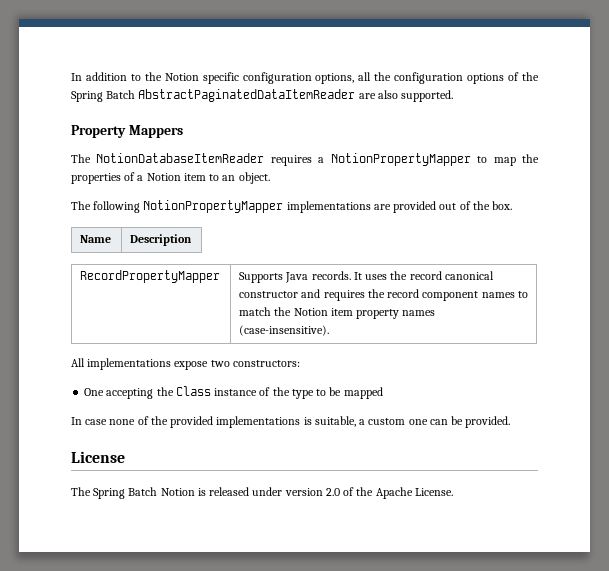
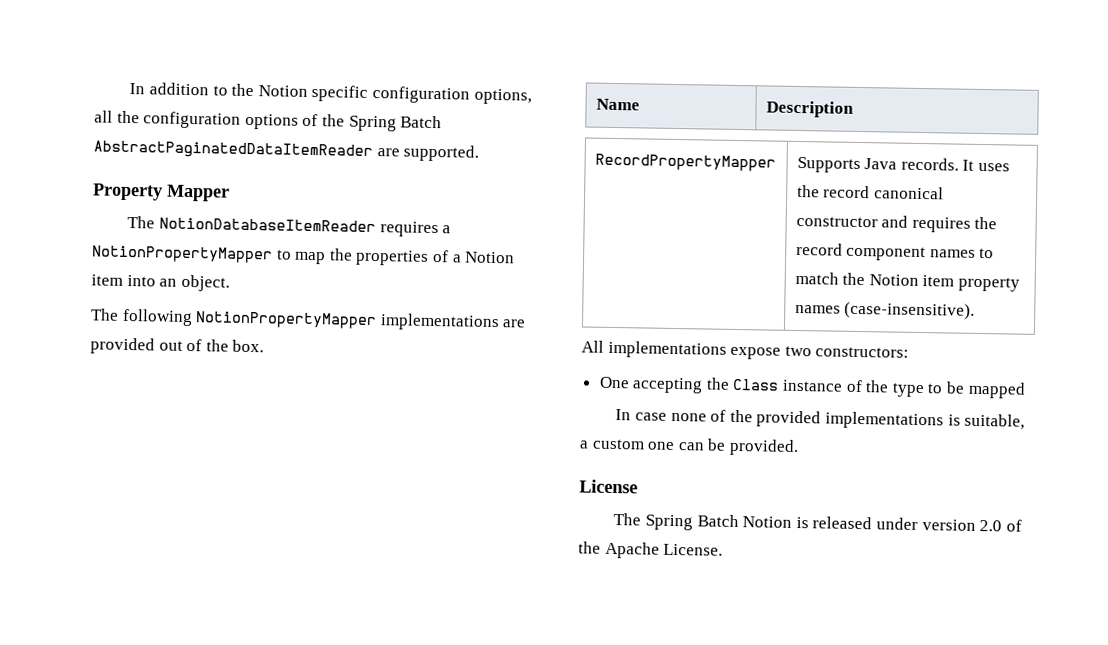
- In addition to the Notion specific configuration options, all the configuration options of the Spring Batch AbstractPaginatedDataItemReader are also supported.
+ In addition to the Notion specific configuration options, all the configuration options of the Spring Batch AbstractPaginatedDataItemReader are supported.
- Property Mappers
+ Property Mapper
- The NotionDatabaseItemReader requires a NotionPropertyMapper to map the properties of a Notion item to an object.
+ The NotionDatabaseItemReader requires a NotionPropertyMapper to map the properties of a Notion item into an object.

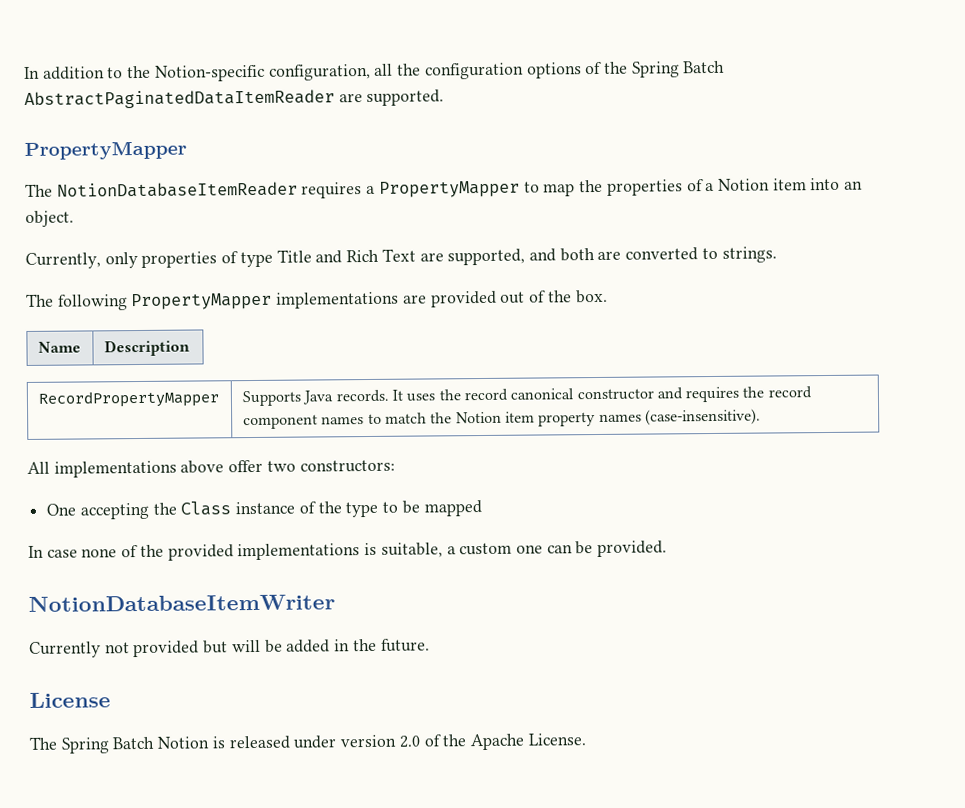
- In addition to the Notion specific configuration options, all the configuration options of the Spring Batch AbstractPaginatedDataItemReader are supported.
- Property Mapper
+ In addition to the Notion-specific configuration, all the configuration options of the Spring Batch AbstractPaginatedDataItemReader are supported.
+ PropertyMapper
- The NotionDatabaseItemReader requires a NotionPropertyMapper to map the properties of a Notion item into an object.
+ The NotionDatabaseItemReader requires a PropertyMapper to map the properties of a Notion item into an object.
+ Currently, only properties of type Title and Rich Text are supported, and both are converted to strings.
- The following NotionPropertyMapper implementations are provided out of the box.
+ The following PropertyMapper implementations are provided out of the box.
- All implementations expose two constructors:
+ All implementations above offer two constructors:
+ NotionDatabaseItemWriter
+ Currently not provided but will be added in the future.

